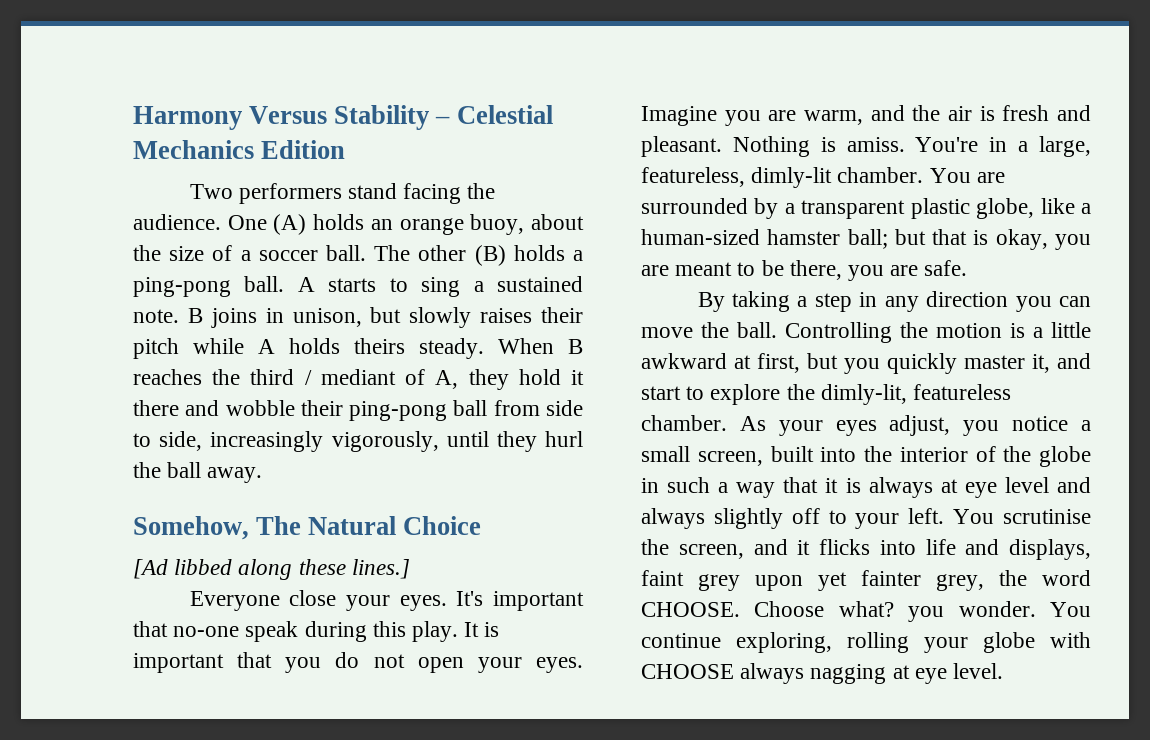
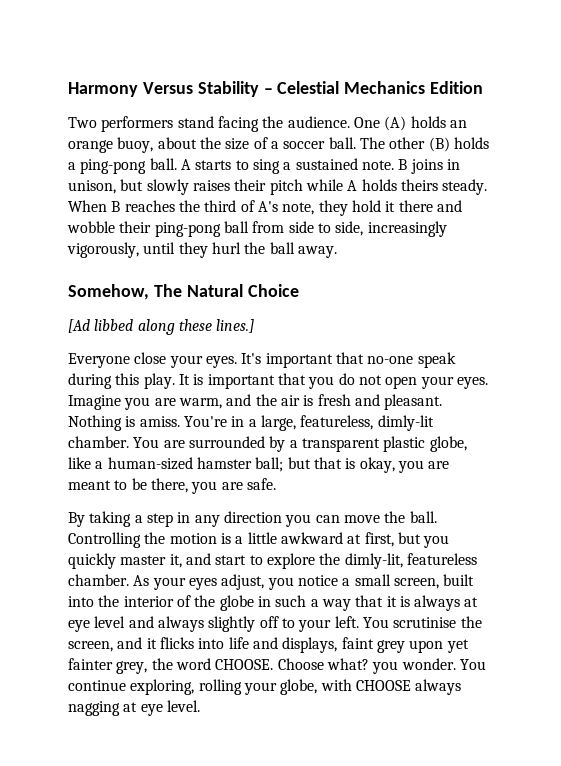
- When B reaches the third / mediant of A, they hold it there and wobble their ping-pong ball from side to side, increasingly vigorously, until they hurl the ball away.
+ When B reaches the third of A's note, they hold it there and wobble their ping-pong ball from side to side, increasingly vigorously, until they hurl the ball away.
- You continue exploring, rolling your globe with CHOOSE always nagging at eye level.
+ You continue exploring, rolling your globe, with CHOOSE always nagging at eye level.

